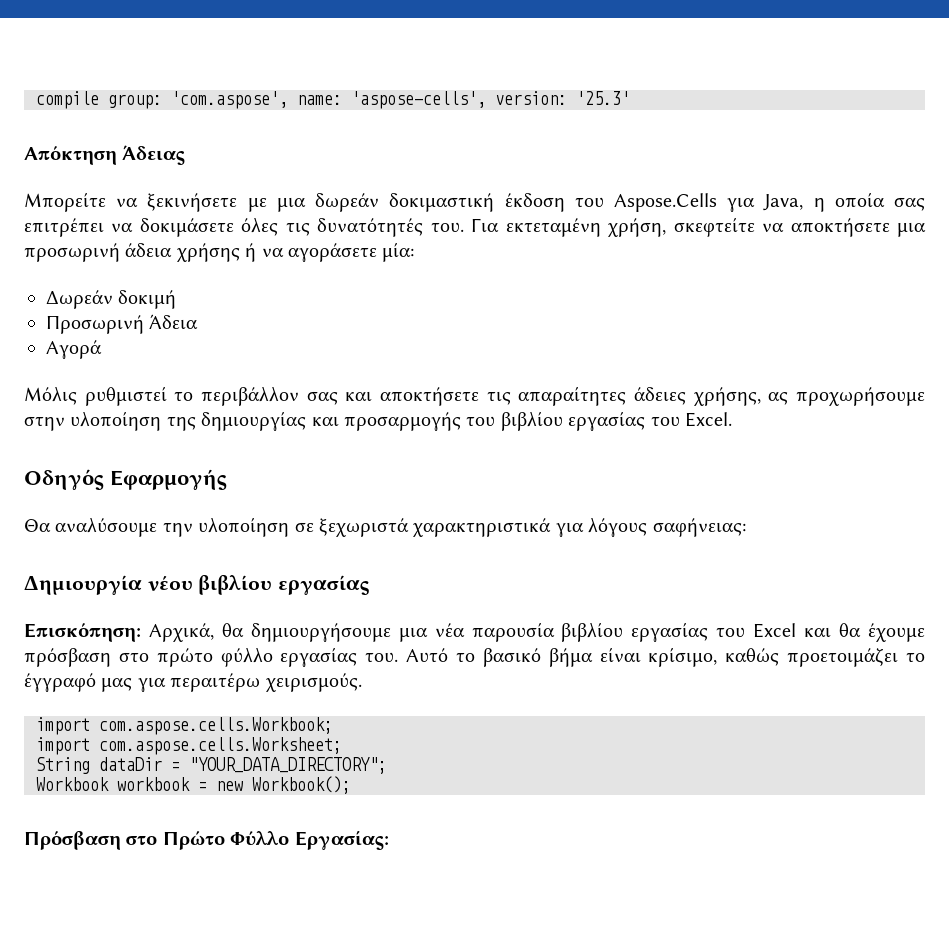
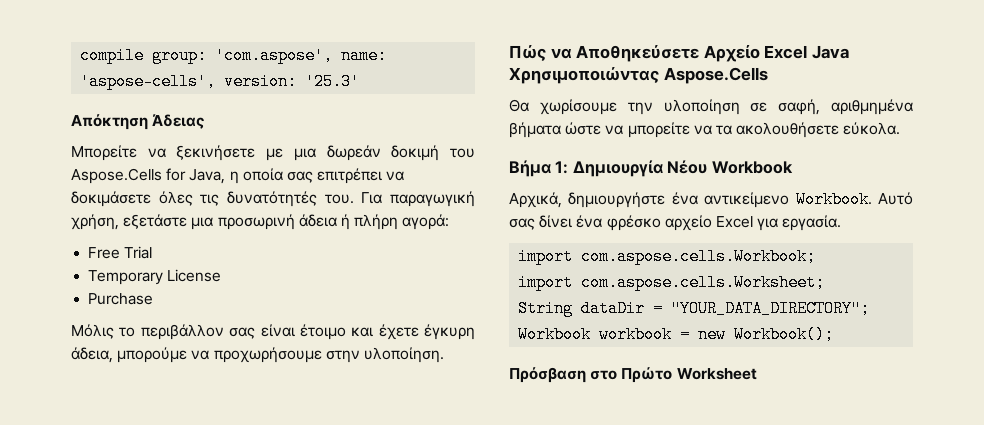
- Μπορείτε να ξεκινήσετε με μια δωρεάν δοκιμαστική έκδοση του Aspose.Cells για Java, η οποία σας επιτρέπει να δοκιμάσετε όλες τις δυνατότητές του.
+ Μπορείτε να ξεκινήσετε με μια δωρεάν δοκιμή του Aspose.Cells for Java, η οποία σας επιτρέπει να δοκιμάσετε όλες τις δυνατότητές του.
- Για εκτεταμένη χρήση, σκεφτείτε να αποκτήσετε μια προσωρινή άδεια χρήσης ή να αγοράσετε μία:
- Δωρεάν δοκιμή
- Προσωρινή Άδεια
- Αγορά
+ Για παραγωγική χρήση, εξετάστε μια προσωρινή άδεια ή πλήρη αγορά:
+ Free Trial
+ Temporary License
+ Purchase
- Μόλις ρυθμιστεί το περιβάλλον σας και αποκτήσετε τις απαραίτητες άδειες χρήσης, ας προχωρήσουμε στην υλοποίηση της δημιουργίας και προσαρμογής του βιβλίου εργασίας του Excel.
- Οδηγός Εφαρμογής
+ Μόλις το περιβάλλον σας είναι έτοιμο και έχετε έγκυρη άδεια, μπορούμε να προχωρήσουμε στην υλοποίηση.
+ Πώς να Αποθηκεύσετε Αρχείο Excel Java Χρησιμοποιώντας Aspose.Cells
- Θα αναλύσουμε την υλοποίηση σε ξεχωριστά χαρακτηριστικά για λόγους σαφήνειας:
- Δημιουργία νέου βιβλίου εργασίας
- Επισκόπηση: Αρχικά, θα δημιουργήσουμε μια νέα παρουσία βιβλίου εργασίας του Excel και θα έχουμε πρόσβαση στο πρώτο φύλλο εργασίας του. Αυτό το βασικό βήμα είναι κρίσιμο, καθώς προετοιμάζει το έγγραφό μας για περαιτέρω χειρισμούς.
+ Θα χωρίσουμε την υλοποίηση σε σαφή, αριθμημένα βήματα ώστε να μπορείτε να τα ακολουθήσετε εύκολα.
+ Βήμα 1: Δημιουργία Νέου Workbook
+ Αρχικά, δημιουργήστε ένα αντικείμενο Workbook. Αυτό σας δίνει ένα φρέσκο αρχείο Excel για εργασία.
- Πρόσβαση στο Πρώτο Φύλλο Εργασίας:
+ Πρόσβαση στο Πρώτο Worksheet

